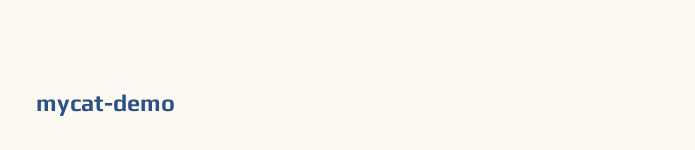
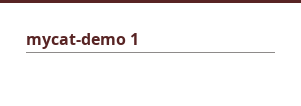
- mycat-demo
+ mycat-demo 1

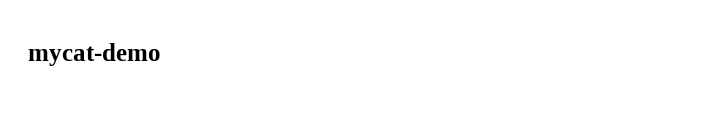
- mycat-demo 1
+ mycat-demo

